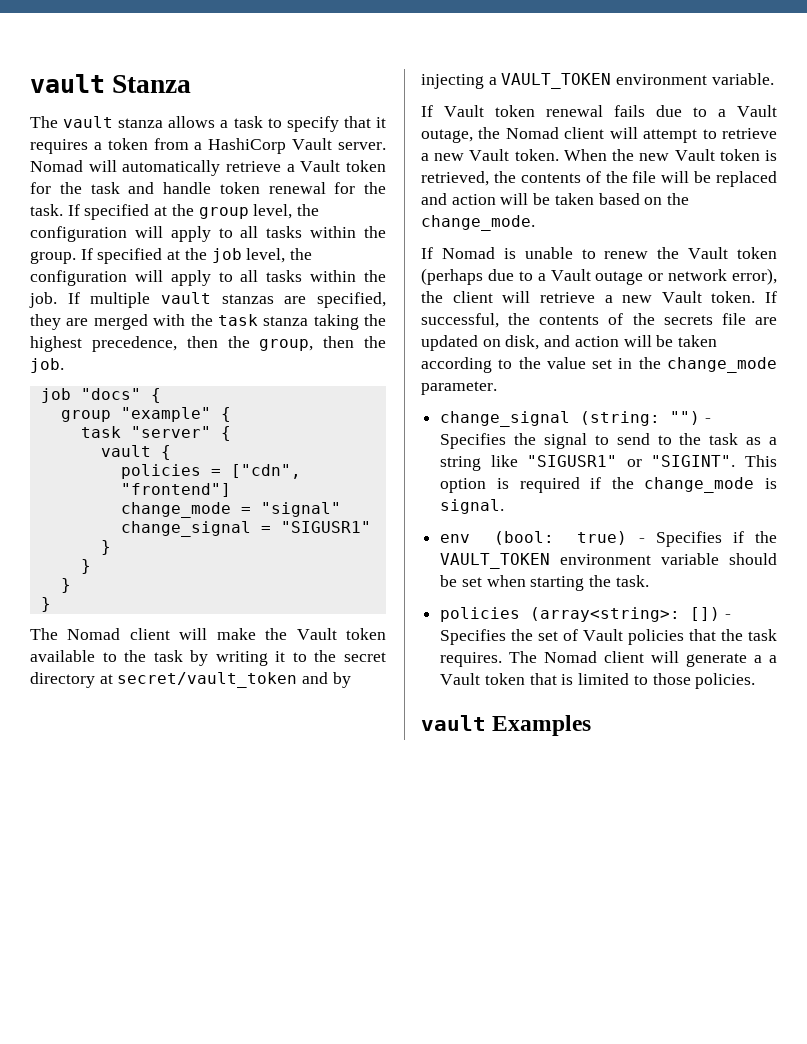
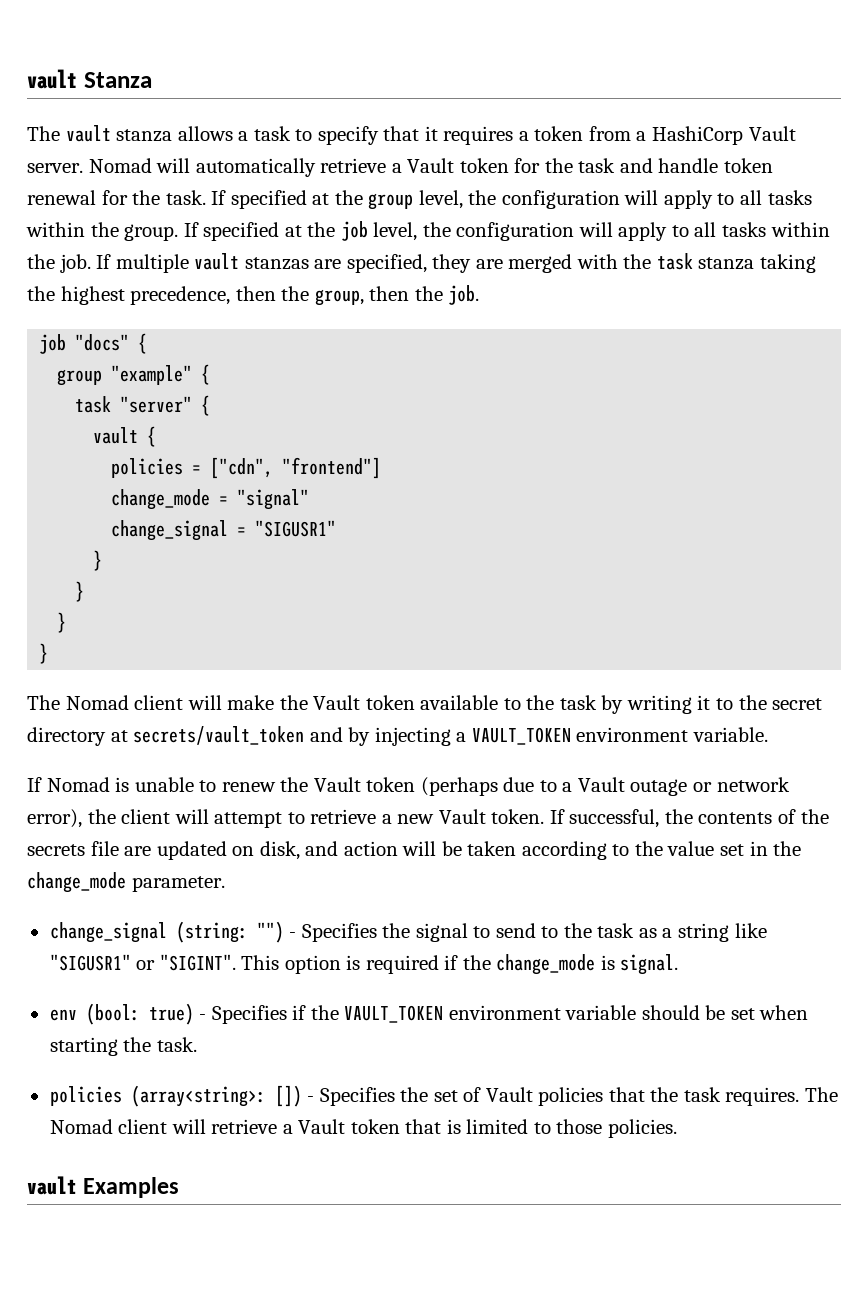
- The Nomad client will make the Vault token available to the task by writing it to the secret directory at secret/vault_token and by injecting a VAULT_TOKEN environment variable.
+ The Nomad client will make the Vault token available to the task by writing it to the secret directory at secrets/vault_token and by injecting a VAULT_TOKEN environment variable.
- If Vault token renewal fails due to a Vault outage, the Nomad client will attempt to retrieve a new Vault token. When the new Vault token is retrieved, the contents of the file will be replaced and action will be taken based on the change_mode.
- If Nomad is unable to renew the Vault token (perhaps due to a Vault outage or network error), the client will retrieve a new Vault token.
+ If Nomad is unable to renew the Vault token (perhaps due to a Vault outage or network error), the client will attempt to retrieve a new Vault token.
- The Nomad client will generate a a Vault token that is limited to those policies.
+ The Nomad client will retrieve a Vault token that is limited to those policies.

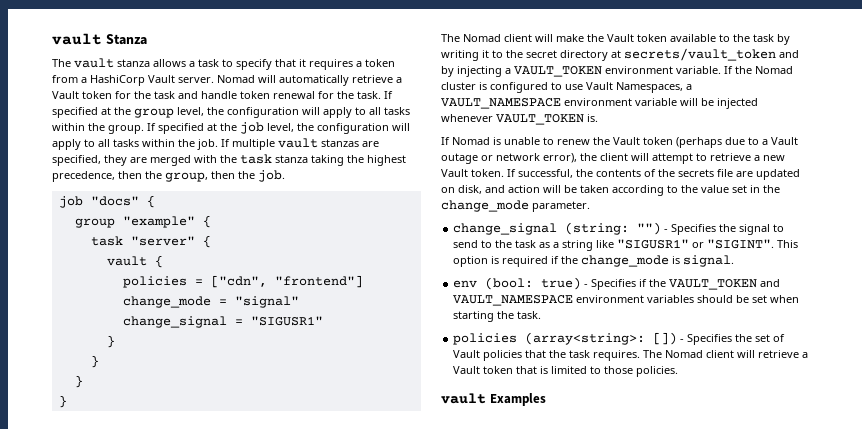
+ If the Nomad cluster is configured to use Vault Namespaces, a VAULT_NAMESPACE environment variable will be injected whenever VAULT_TOKEN is.
- env (bool: true) - Specifies if the VAULT_TOKEN environment variable should be set when starting the task.
+ env (bool: true) - Specifies if the VAULT_TOKEN and VAULT_NAMESPACE environment variables should be set when starting the task.

